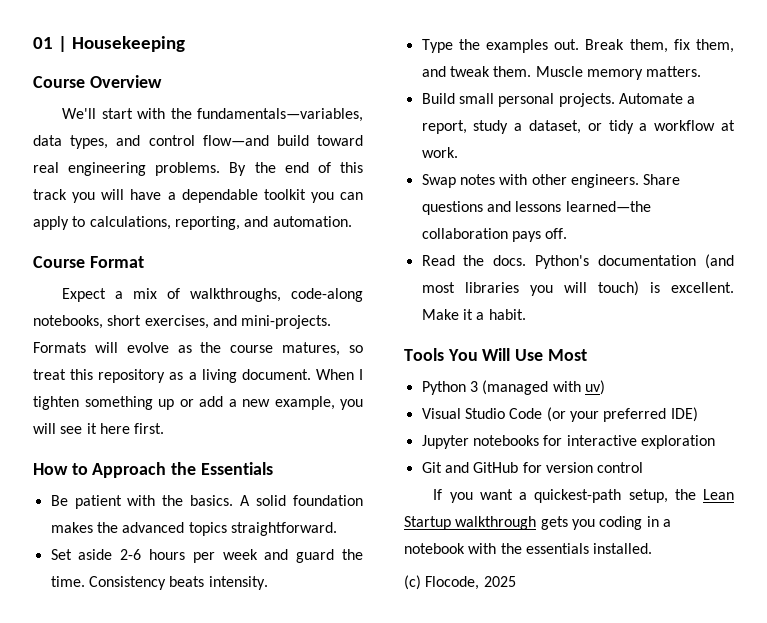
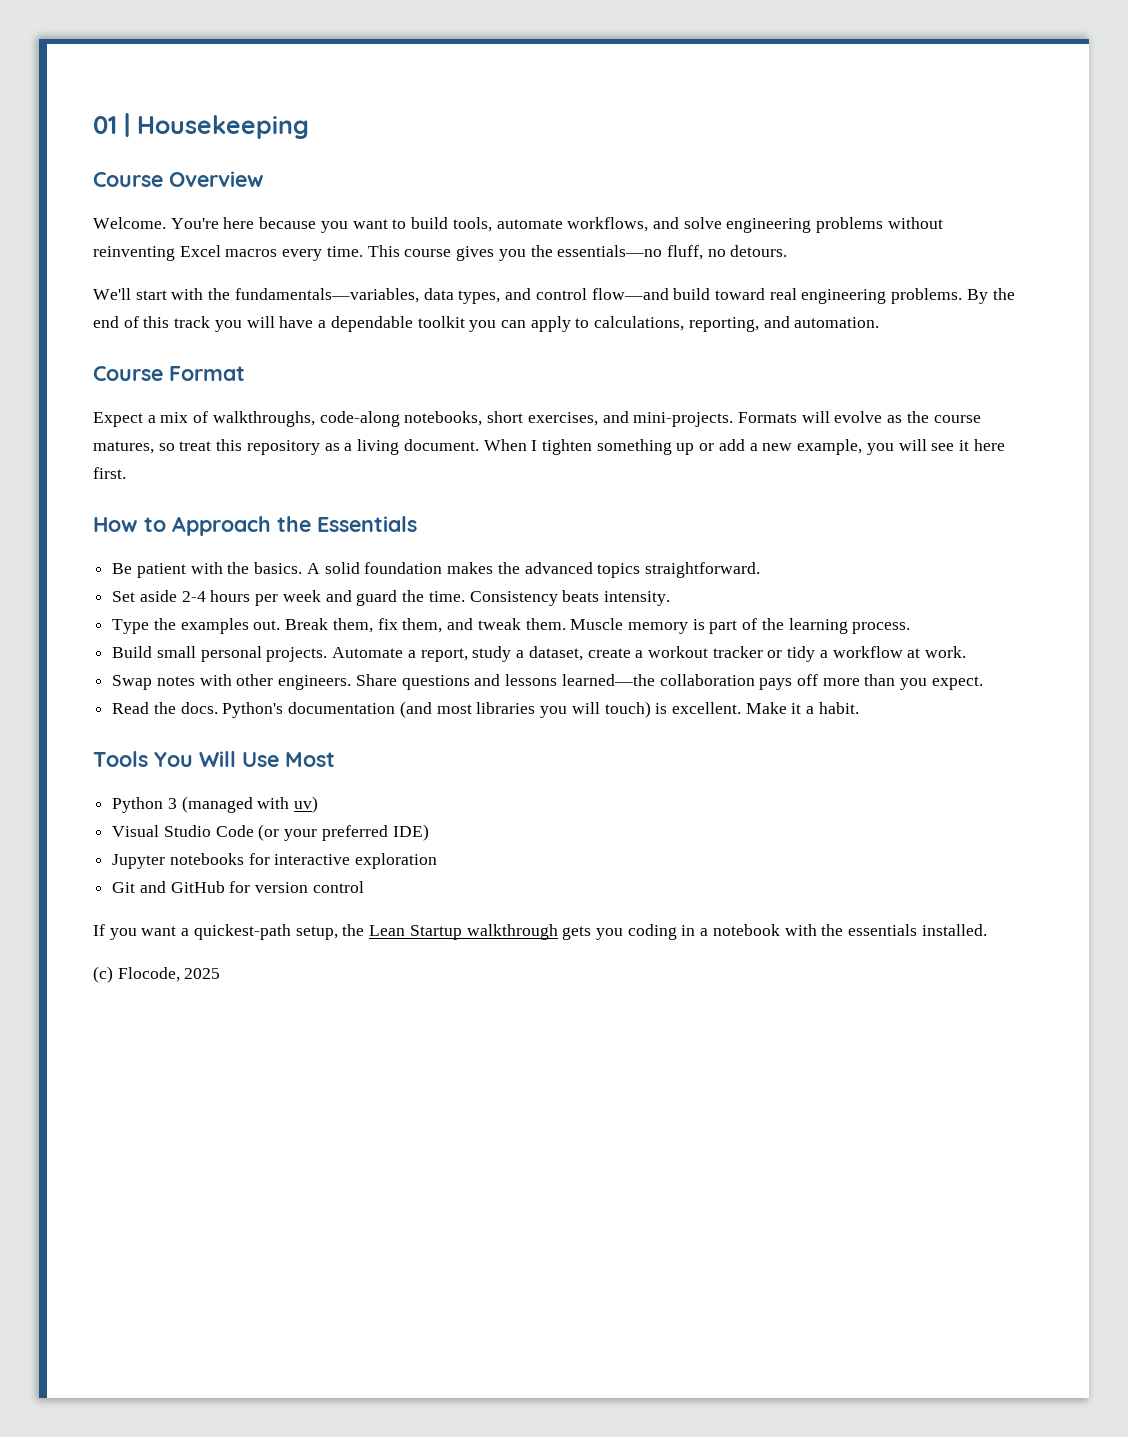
+ Welcome. You're here because you want to build tools, automate workflows, and solve engineering problems without reinventing Excel macros every time. This course gives you the essentials—no fluff, no detours.
- Set aside 2-6 hours per week and guard the time.
+ Set aside 2-4 hours per week and guard the time.
- Muscle memory matters.
+ Muscle memory is part of the learning process.
- Automate a report, study a dataset, or tidy a workflow at work.
+ Automate a report, study a dataset, create a workout tracker or tidy a workflow at work.
- Share questions and lessons learned—the collaboration pays off.
+ Share questions and lessons learned—the collaboration pays off more than you expect.

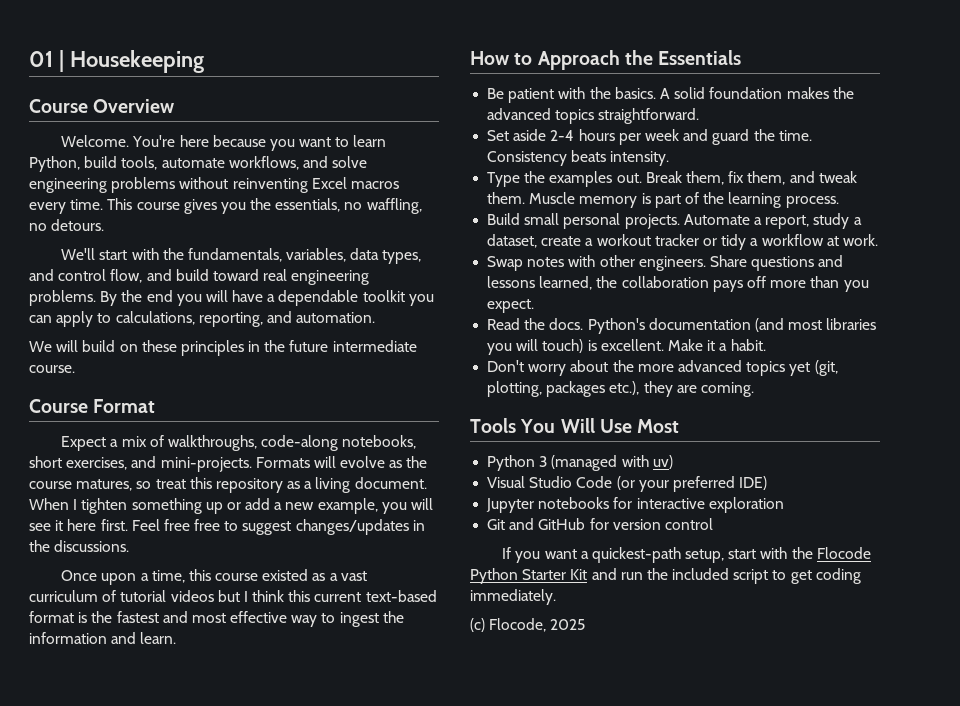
- You're here because you want to build tools, automate workflows, and solve engineering problems without reinventing Excel macros every time.
+ You're here because you want to learn Python, build tools, automate workflows, and solve engineering problems without reinventing Excel macros every time.
- This course gives you the essentials—no fluff, no detours.
+ This course gives you the essentials, no waffling, no detours.
- We'll start with the fundamentals—variables, data types, and control flow—and build toward real engineering problems.
+ We'll start with the fundamentals, variables, data types, and control flow, and build toward real engineering problems.
- By the end of this track you will have a dependable toolkit you can apply to calculations, reporting, and automation.
+ By the end you will have a dependable toolkit you can apply to calculations, reporting, and automation.
+ We will build on these principles in the future intermediate course.
+ Feel free free to suggest changes/updates in the discussions.
+ Once upon a time, this course existed as a vast curriculum of tutorial videos but I think this current text-based format is the fastest and most effective way to ingest the information and learn.
- Share questions and lessons learned—the collaboration pays off more than you expect.
+ Share questions and lessons learned, the collaboration pays off more than you expect.
+ Don't worry about the more advanced topics yet (git, plotting, packages etc.), they are coming.
- If you want a quickest-path setup, the Lean Startup walkthrough gets you coding in a notebook with the essentials installed.
+ If you want a quickest-path setup, start with the Flocode Python Starter Kit and run the included script to get coding immediately.

